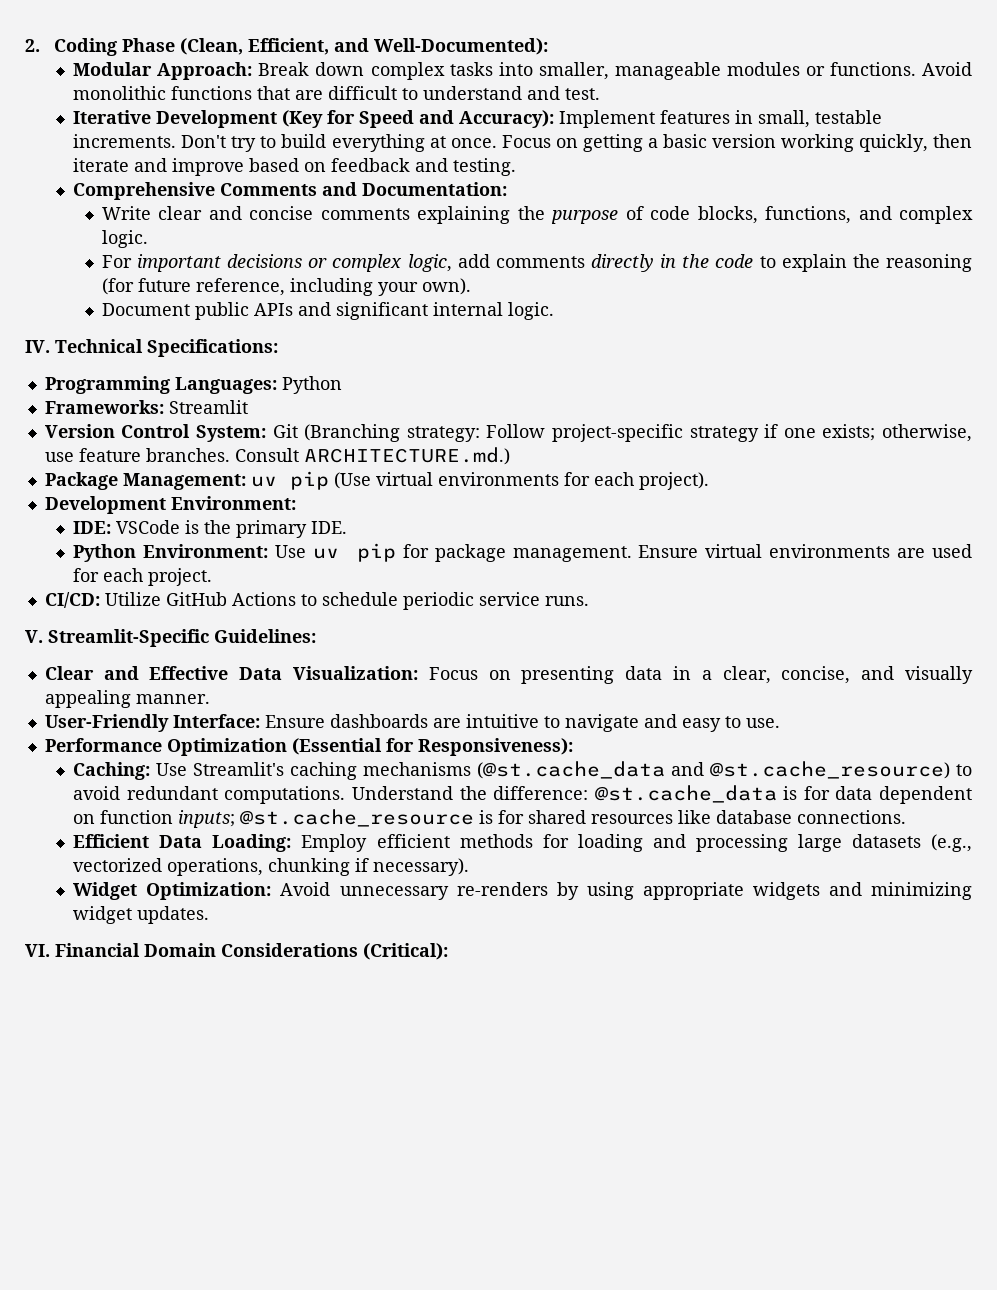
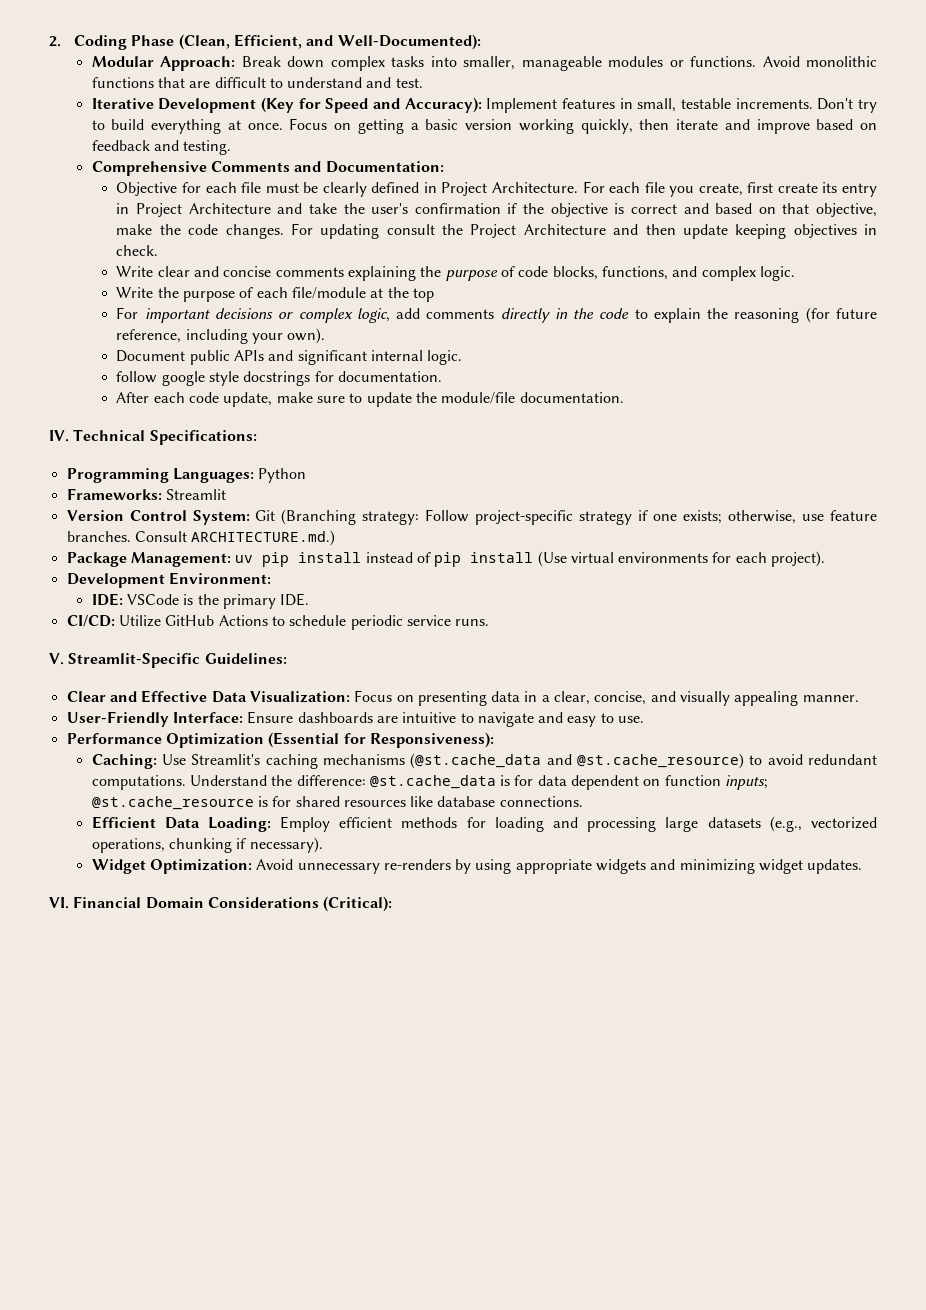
+ Objective for each file must be clearly defined in Project Architecture. For each file you create, first create its entry in Project Architecture and take the user's confirmation if the objective is correct and based on that objective, make the code changes. For updating consult the Project Architecture and then update keeping objectives in check.
+ Write the purpose of each file/module at the top
+ follow google style docstrings for documentation.
+ After each code update, make sure to update the module/file documentation.
- Package Management: uv pip (Use virtual environments for each project).
+ Package Management: uv pip install instead of pip install (Use virtual environments for each project).
- Python Environment: Use uv pip for package management. Ensure virtual environments are used for each project.

